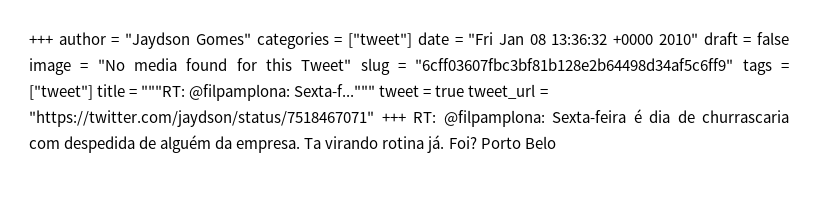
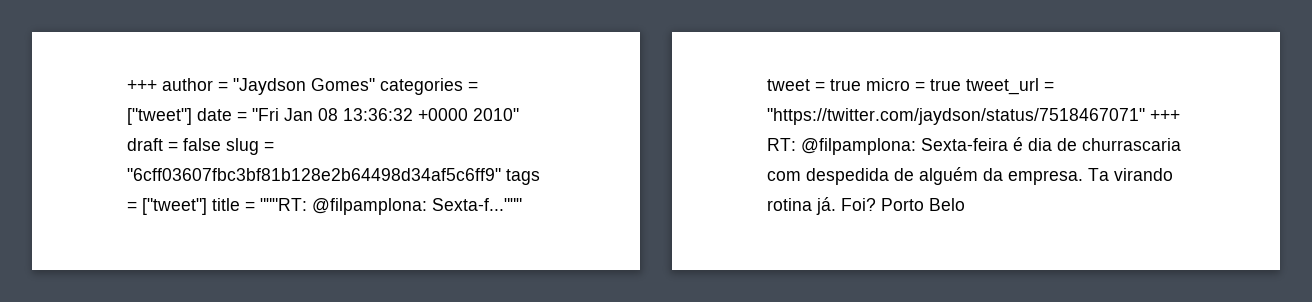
- +++ author = "Jaydson Gomes" categories = ["tweet"] date = "Fri Jan 08 13:36:32 +0000 2010" draft = false image = "No media found for this Tweet" slug = "6cff03607fbc3bf81b128e2b64498d34af5c6ff9" tags = ["tweet"] title = """RT: @filpamplona: Sexta-f...""" tweet = true tweet_url = "https://twitter.com/jaydson/status/7518467071" +++ RT: @filpamplona: Sexta-feira é dia de churrascaria com despedida de alguém da empresa.
+ +++ author = "Jaydson Gomes" categories = ["tweet"] date = "Fri Jan 08 13:36:32 +0000 2010" draft = false slug = "6cff03607fbc3bf81b128e2b64498d34af5c6ff9" tags = ["tweet"] title = """RT: @filpamplona: Sexta-f...""" tweet = true micro = true tweet_url = "https://twitter.com/jaydson/status/7518467071" +++ RT: @filpamplona: Sexta-feira é dia de churrascaria com despedida de alguém da empresa.

